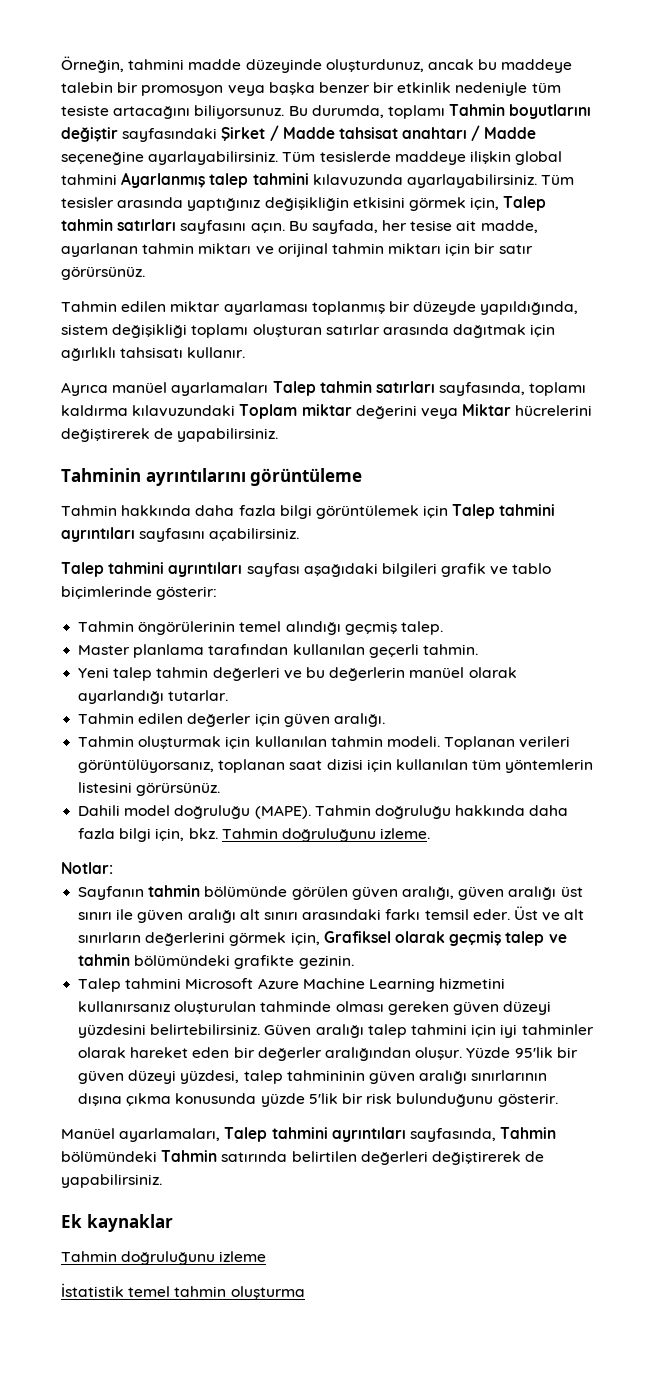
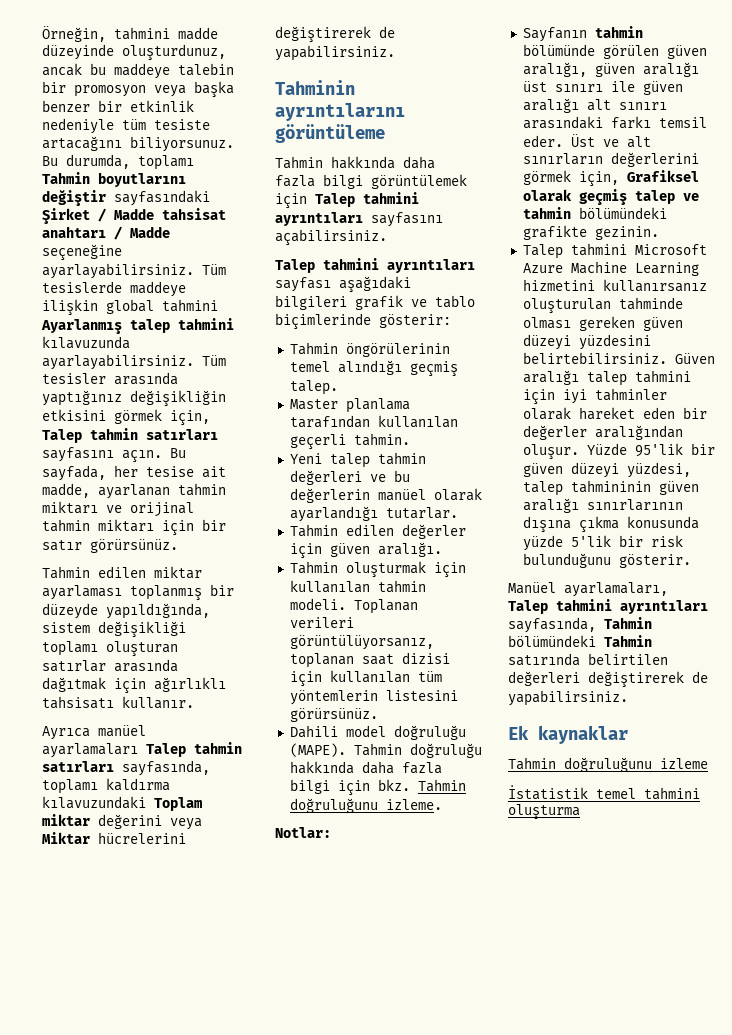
- Tahmin doğruluğu hakkında daha fazla bilgi için, bkz.
+ Tahmin doğruluğu hakkında daha fazla bilgi için bkz.
- İstatistik temel tahmin oluşturma
+ İstatistik temel tahmini oluşturma

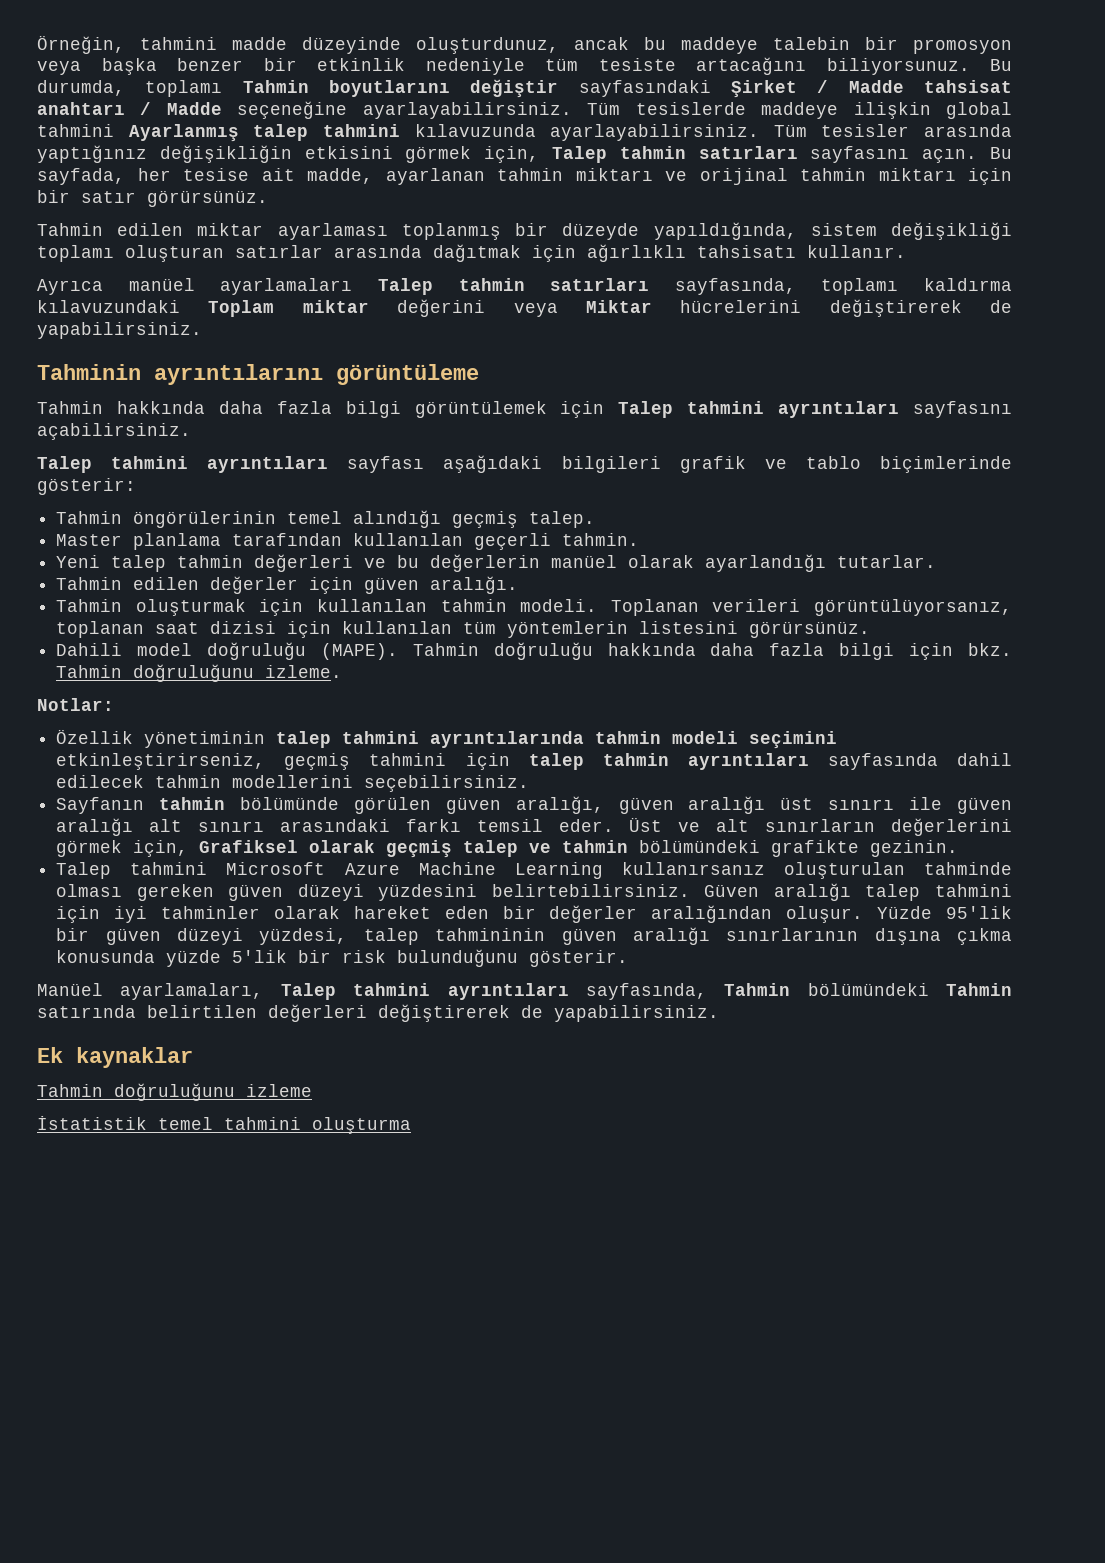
+ Özellik yönetiminin talep tahmini ayrıntılarında tahmin modeli seçimini etkinleştirirseniz, geçmiş tahmini için talep tahmin ayrıntıları sayfasında dahil edilecek tahmin modellerini seçebilirsiniz.
- Talep tahmini Microsoft Azure Machine Learning hizmetini kullanırsanız oluşturulan tahminde olması gereken güven düzeyi yüzdesini belirtebilirsiniz.
+ Talep tahmini Microsoft Azure Machine Learning kullanırsanız oluşturulan tahminde olması gereken güven düzeyi yüzdesini belirtebilirsiniz.

